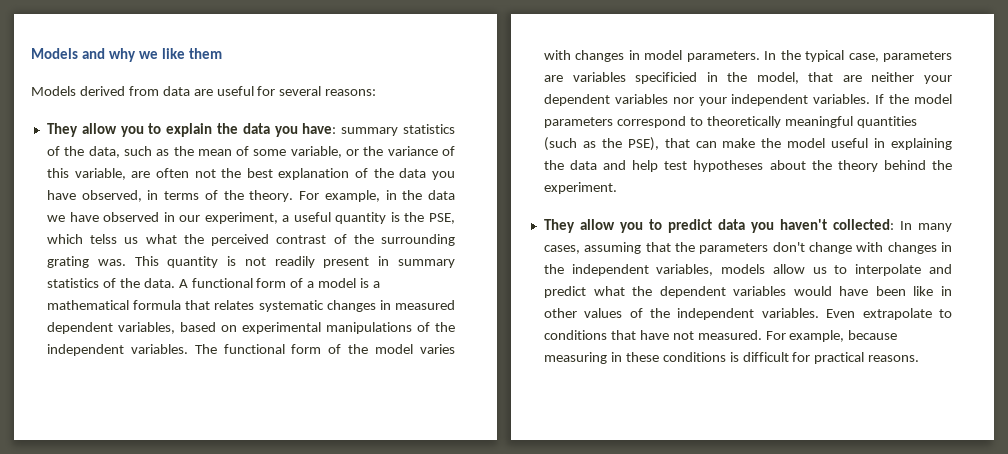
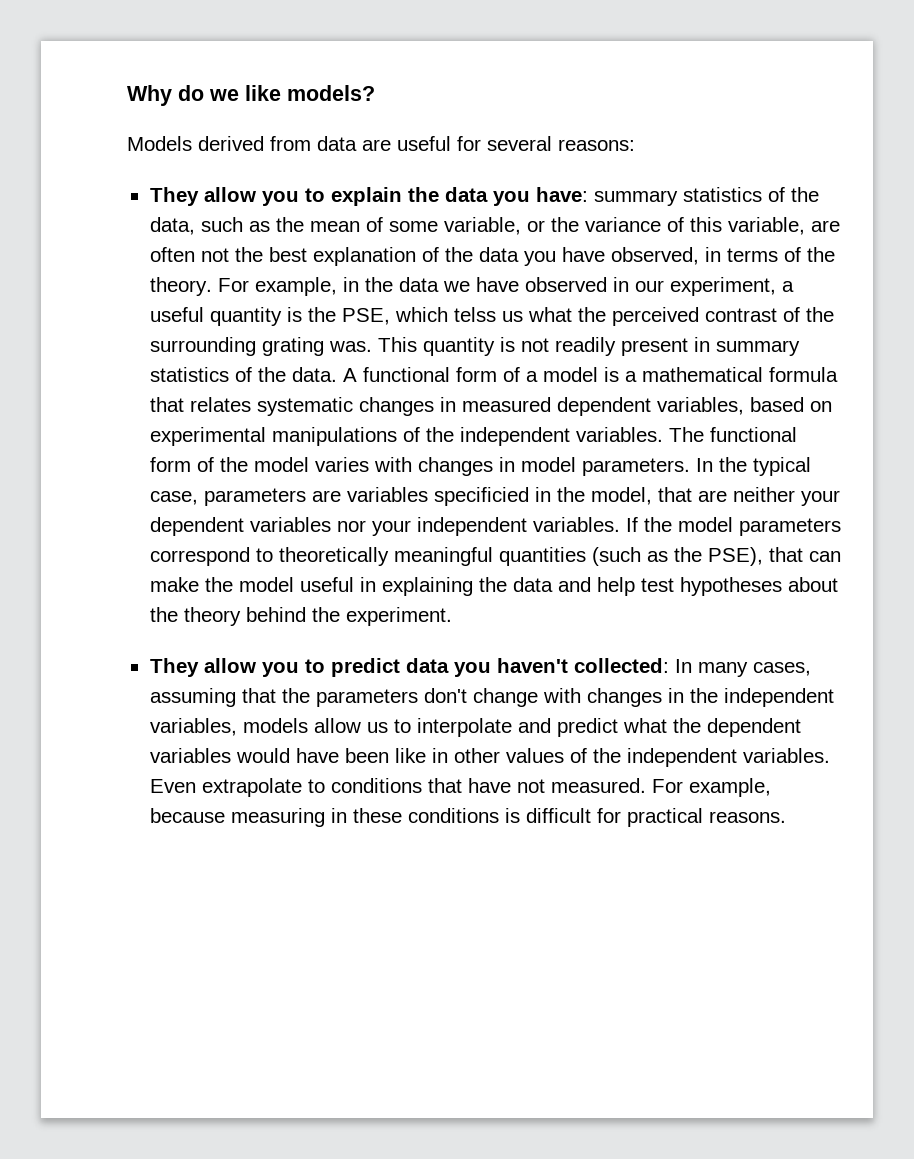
- Models and why we like them
+ Why do we like models?

